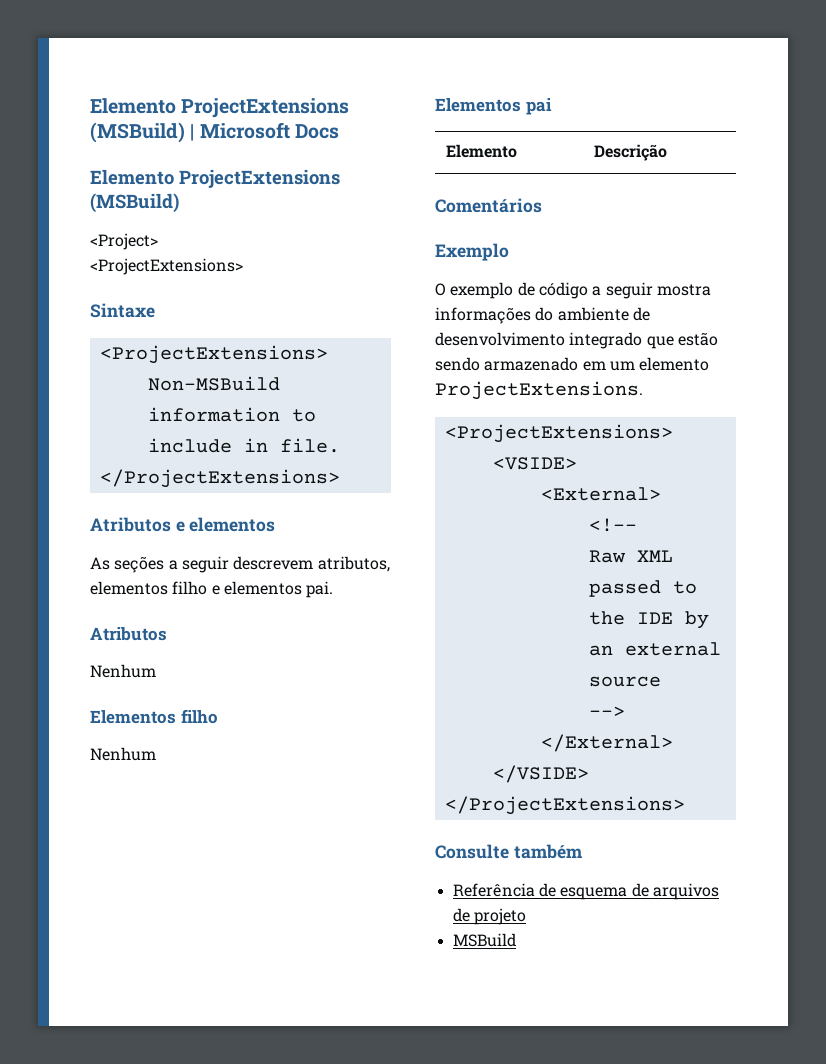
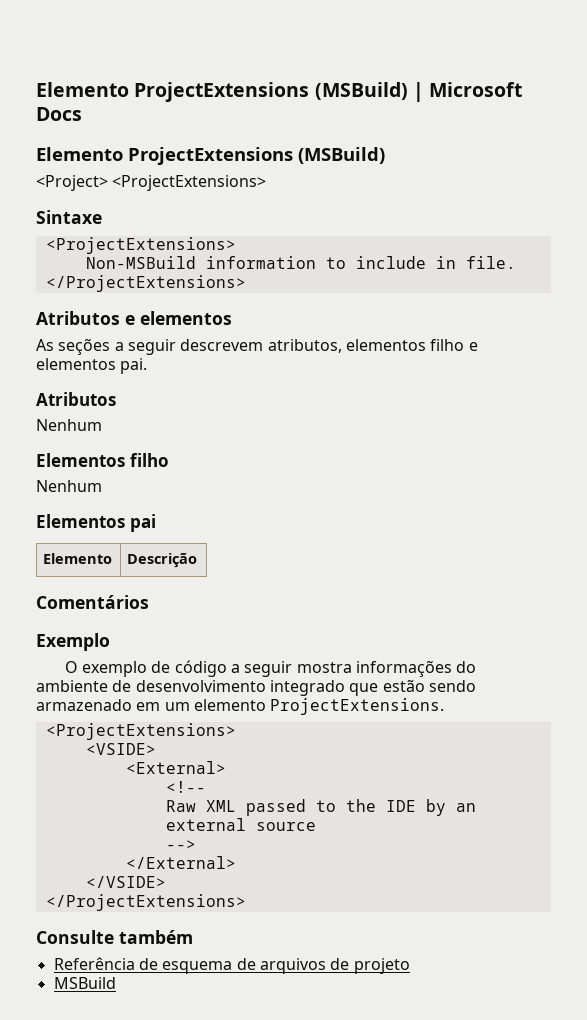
- <Project>
- <ProjectExtensions>
+ <Project> <ProjectExtensions>

